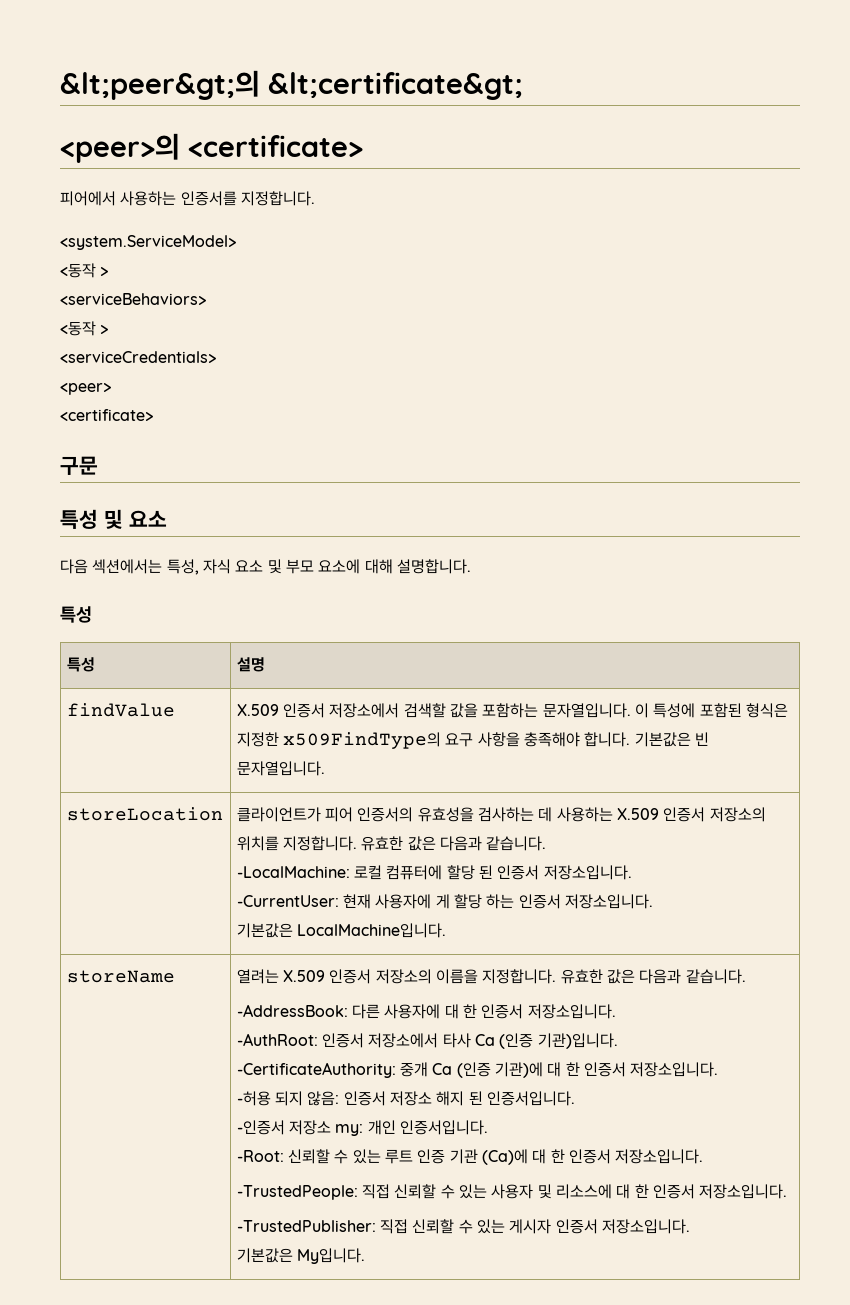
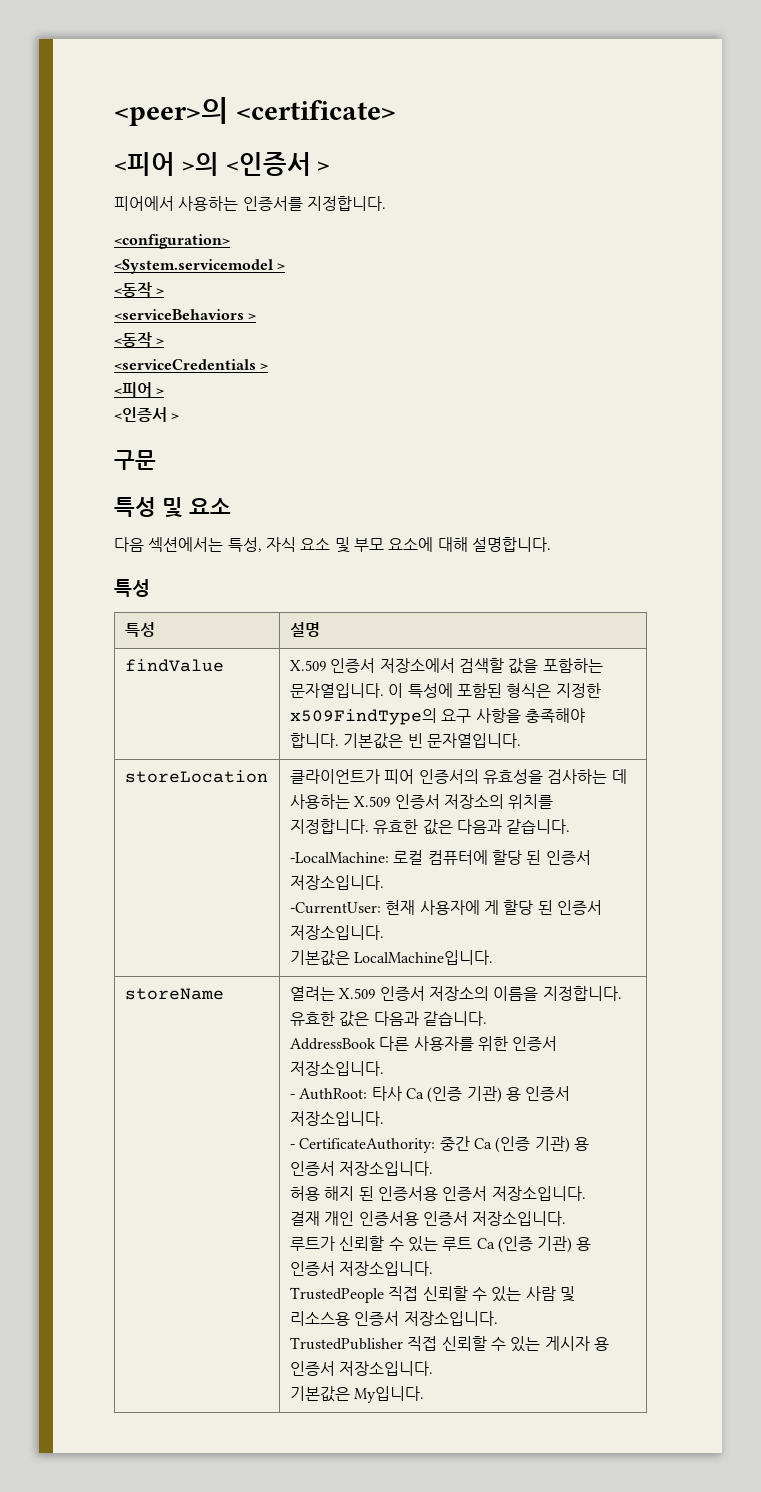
- &lt;peer&gt;의 &lt;certificate&gt;
+ <피어 >의 <인증서 >
- <system.ServiceModel>
+ <configuration>
+ <System.servicemodel >
  <동작 >
- <serviceBehaviors>
+ <serviceBehaviors >
  <동작 >
- <serviceCredentials>
- <peer>
- <certificate>
+ <serviceCredentials >
+ <피어 >
+ <인증서 >
  storeLocation | 클라이언트가 피어 인증서의 유효성을 검사하는 데 사용하는 X.509 인증서 저장소의 위치를 지정합니다. 유효한 값은 다음과 같습니다.
  -LocalMachine: 로컬 컴퓨터에 할당 된 인증서 저장소입니다.
- -CurrentUser: 현재 사용자에 게 할당 하는 인증서 저장소입니다.
+ -CurrentUser: 현재 사용자에 게 할당 된 인증서 저장소입니다.
- -AddressBook: 다른 사용자에 대 한 인증서 저장소입니다.
- -AuthRoot: 인증서 저장소에서 타사 Ca (인증 기관)입니다.
- -CertificateAuthority: 중개 Ca (인증 기관)에 대 한 인증서 저장소입니다.
- -허용 되지 않음: 인증서 저장소 해지 된 인증서입니다.
- -인증서 저장소 my: 개인 인증서입니다.
- -Root: 신뢰할 수 있는 루트 인증 기관 (Ca)에 대 한 인증서 저장소입니다.
- -TrustedPeople: 직접 신뢰할 수 있는 사용자 및 리소스에 대 한 인증서 저장소입니다.
- -TrustedPublisher: 직접 신뢰할 수 있는 게시자 인증서 저장소입니다.
+ AddressBook 다른 사용자를 위한 인증서 저장소입니다.
+ - AuthRoot: 타사 Ca (인증 기관) 용 인증서 저장소입니다.
+ - CertificateAuthority: 중간 Ca (인증 기관) 용 인증서 저장소입니다.
+ 허용 해지 된 인증서용 인증서 저장소입니다.
+ 결재 개인 인증서용 인증서 저장소입니다.
+ 루트가 신뢰할 수 있는 루트 Ca (인증 기관) 용 인증서 저장소입니다.
+ TrustedPeople 직접 신뢰할 수 있는 사람 및 리소스용 인증서 저장소입니다.
+ TrustedPublisher 직접 신뢰할 수 있는 게시자 용 인증서 저장소입니다.

